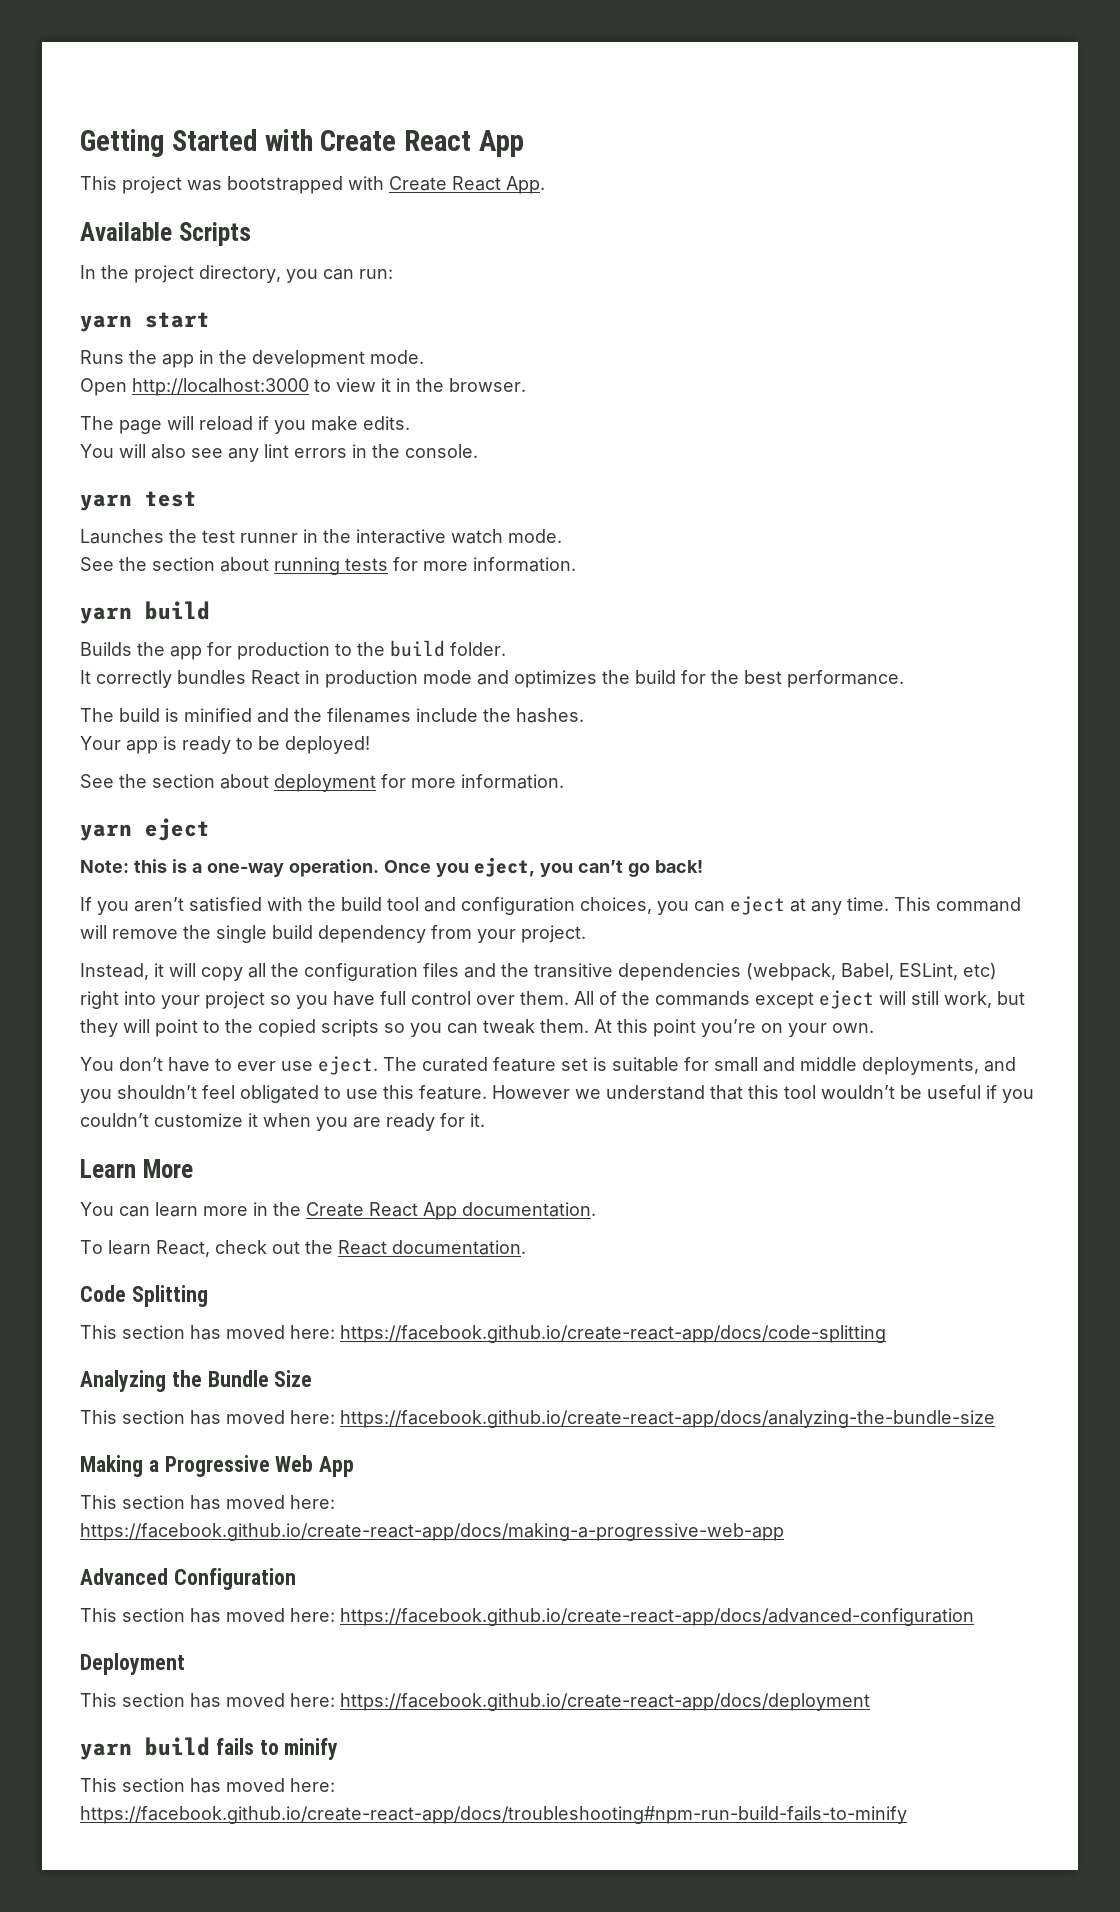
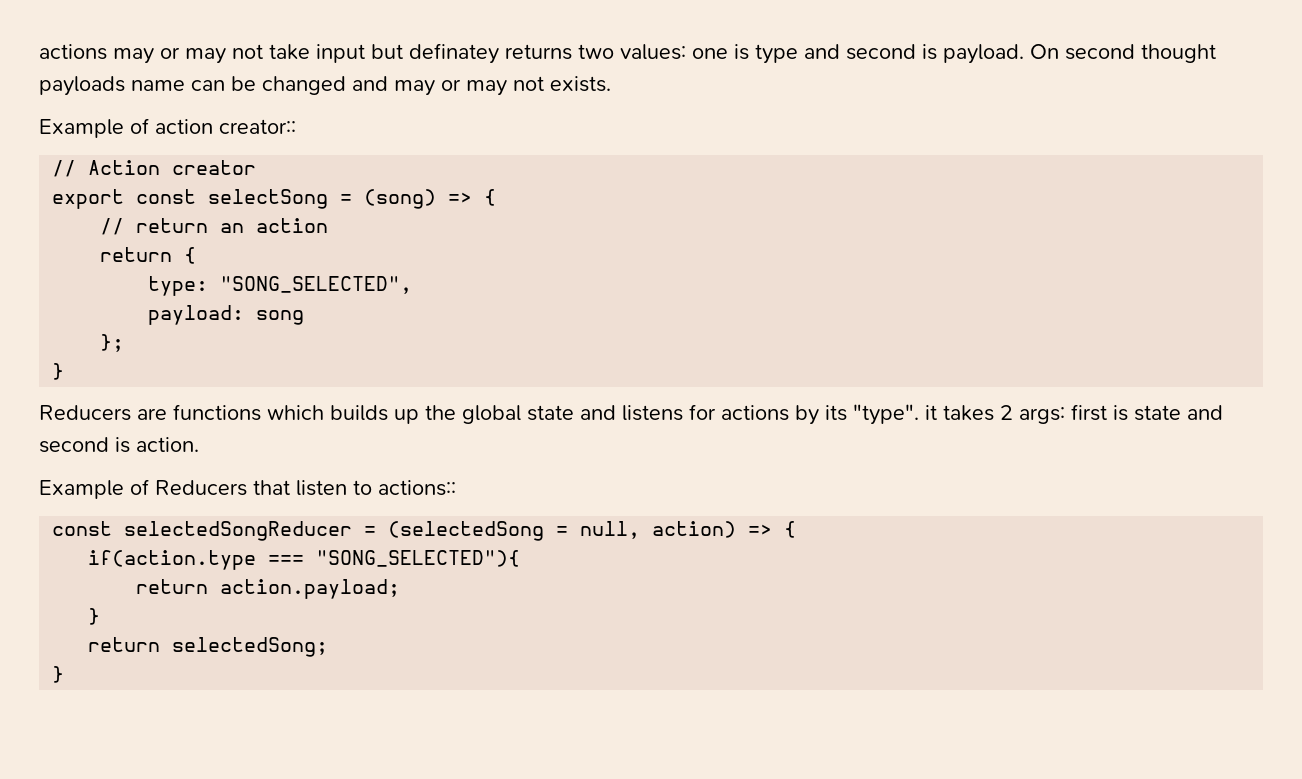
- Getting Started with Create React App
- This project was bootstrapped with Create React App.
- Available Scripts
- In the project directory, you can run:
- yarn start
- Runs the app in the development mode.
- Open http://localhost:3000 to view it in the browser.
- The page will reload if you make edits.
- You will also see any lint errors in the console.
- yarn test
- Launches the test runner in the interactive watch mode.
- See the section about running tests for more information.
- yarn build
- Builds the app for production to the build folder.
- It correctly bundles React in production mode and optimizes the build for the best performance.
- The build is minified and the filenames include the hashes.
- Your app is ready to be deployed!
- See the section about deployment for more information.
- yarn eject
- Note: this is a one-way operation. Once you eject, you can’t go back!
- If you aren’t satisfied with the build tool and configuration choices, you can eject at any time. This command will remove the single build dependency from your project.
- Instead, it will copy all the configuration files and the transitive dependencies (webpack, Babel, ESLint, etc) right into your project so you have full control over them. All of the commands except eject will still work, but they will point to the copied scripts so you can tweak them. At this point you’re on your own.
- You don’t have to ever use eject. The curated feature set is suitable for small and middle deployments, and you shouldn’t feel obligated to use this feature. However we understand that this tool wouldn’t be useful if you couldn’t customize it when you are ready for it.
- Learn More
- You can learn more in the Create React App documentation.
- To learn React, check out the React documentation.
- Code Splitting
- This section has moved here: https://facebook.github.io/create-react-app/docs/code-splitting
- Analyzing the Bundle Size
- This section has moved here: https://facebook.github.io/create-react-app/docs/analyzing-the-bundle-size
- Making a Progressive Web App
- This section has moved here: https://facebook.github.io/create-react-app/docs/making-a-progressive-web-app
- Advanced Configuration
- This section has moved here: https://facebook.github.io/create-react-app/docs/advanced-configuration
- Deployment
- This section has moved here: https://facebook.github.io/create-react-app/docs/deployment
- yarn build fails to minify
- This section has moved here: https://facebook.github.io/create-react-app/docs/troubleshooting#npm-run-build-fails-to-minify
+ actions may or may not take input but definatey returns two values: one is type and second is payload. On second thought payloads name can be changed and may or may not exists.
+ Example of action creator::
+ // Action creator
+ export const selectSong = (song) => {
+ // return an action
+ return {
+ type: "SONG_SELECTED",
+ payload: song
+ };
+ }
+ Reducers are functions which builds up the global state and listens for actions by its "type". it takes 2 args: first is state and second is action.
+ Example of Reducers that listen to actions::
+ const selectedSongReducer = (selectedSong = null, action) => {
+ if(action.type === "SONG_SELECTED"){
+ return action.payload;
+ }
+ return selectedSong;
+ }

